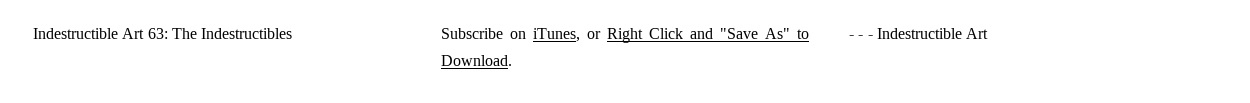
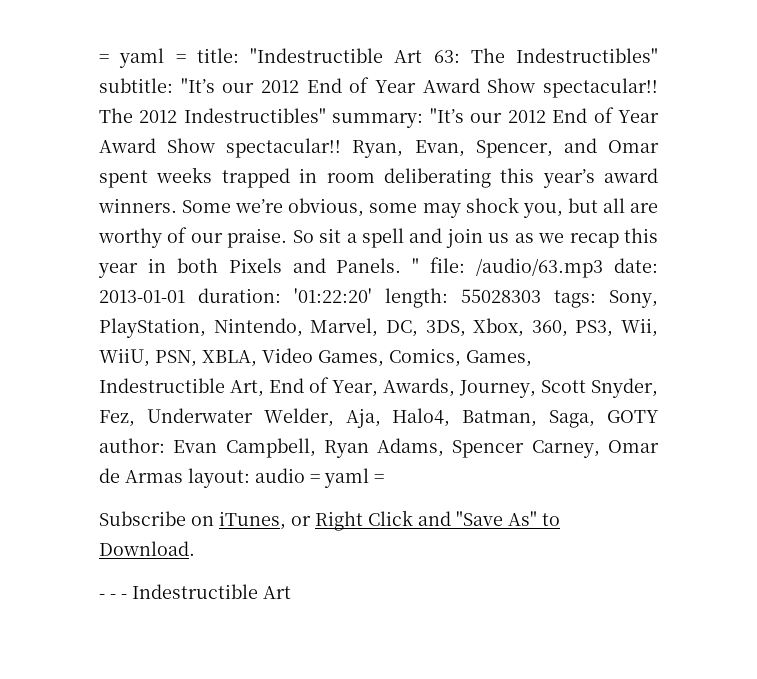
- Indestructible Art 63: The Indestructibles
+ = yaml = title: "Indestructible Art 63: The Indestructibles" subtitle: "It’s our 2012 End of Year Award Show spectacular!! The 2012 Indestructibles" summary: "It’s our 2012 End of Year Award Show spectacular!! Ryan, Evan, Spencer, and Omar spent weeks trapped in room deliberating this year’s award winners. Some we’re obvious, some may shock you, but all are worthy of our praise. So sit a spell and join us as we recap this year in both Pixels and Panels. " file: /audio/63.mp3 date: 2013-01-01 duration: '01:22:20' length: 55028303 tags: Sony, PlayStation, Nintendo, Marvel, DC, 3DS, Xbox, 360, PS3, Wii, WiiU, PSN, XBLA, Video Games, Comics, Games, Indestructible Art, End of Year, Awards, Journey, Scott Snyder, Fez, Underwater Welder, Aja, Halo4, Batman, Saga, GOTY author: Evan Campbell, Ryan Adams, Spencer Carney, Omar de Armas layout: audio = yaml =

